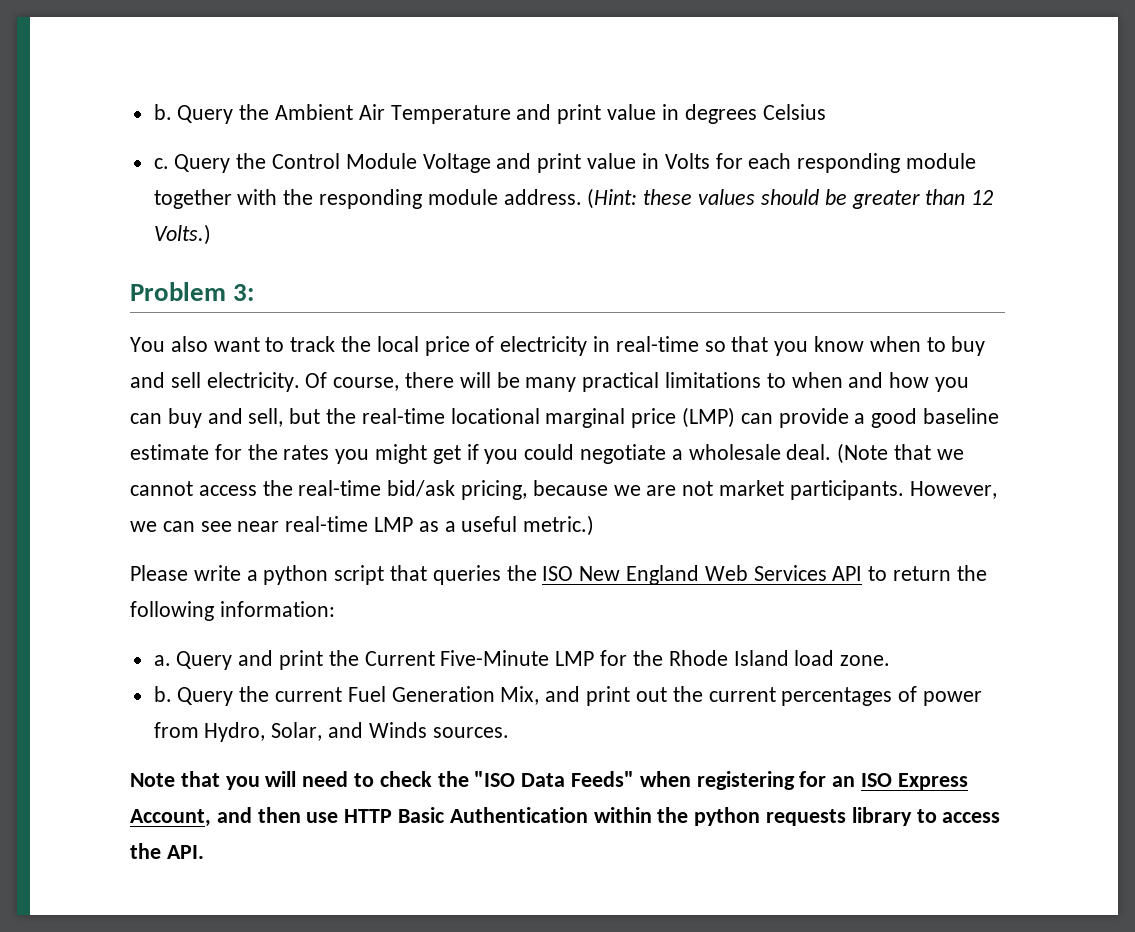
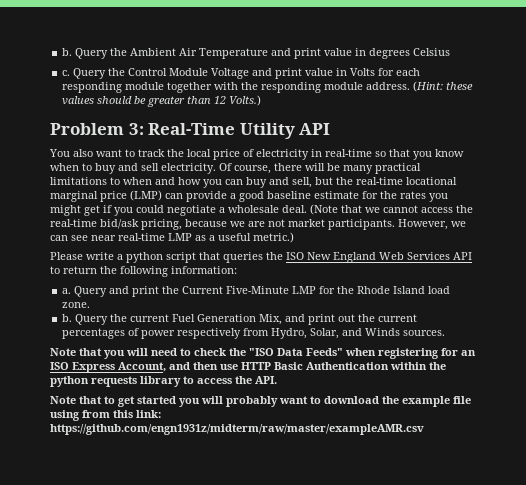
- Problem 3:
+ Problem 3: Real-Time Utility API
- Query the current Fuel Generation Mix, and print out the current percentages of power from Hydro, Solar, and Winds sources.
+ Query the current Fuel Generation Mix, and print out the current percentages of power respectively from Hydro, Solar, and Winds sources.
+ Note that to get started you will probably want to download the example file using from this link: https://github.com/engn1931z/midterm/raw/master/exampleAMR.csv

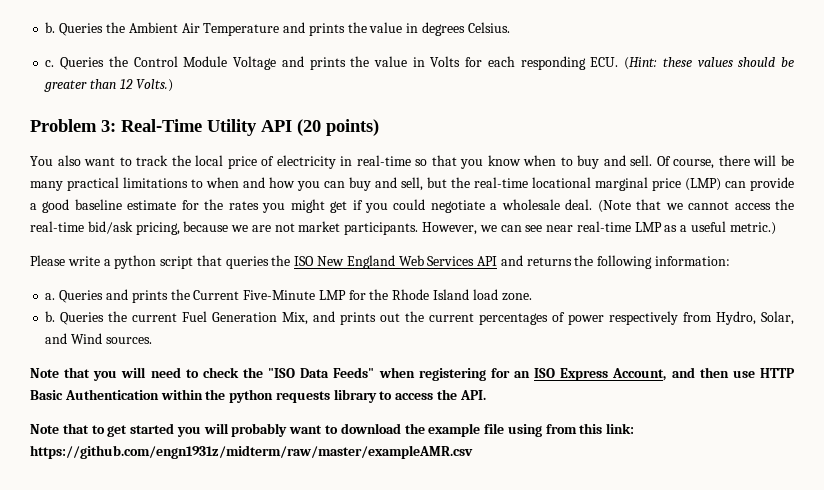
- b. Query the Ambient Air Temperature and print value in degrees Celsius
+ b. Queries the Ambient Air Temperature and prints the value in degrees Celsius.
- Query the Control Module Voltage and print value in Volts for each responding module together with the responding module address. (Hint: these values should be greater than 12 Volts.)
+ Queries the Control Module Voltage and prints the value in Volts for each responding ECU. (Hint: these values should be greater than 12 Volts.)
- Problem 3: Real-Time Utility API
+ Problem 3: Real-Time Utility API (20 points)
- You also want to track the local price of electricity in real-time so that you know when to buy and sell electricity.
+ You also want to track the local price of electricity in real-time so that you know when to buy and sell.
- Please write a python script that queries the ISO New England Web Services API to return the following information:
+ Please write a python script that queries the ISO New England Web Services API and returns the following information:
- Query and print the Current Five-Minute LMP for the Rhode Island load zone.
+ Queries and prints the Current Five-Minute LMP for the Rhode Island load zone.
- Query the current Fuel Generation Mix, and print out the current percentages of power respectively from Hydro, Solar, and Winds sources.
+ Queries the current Fuel Generation Mix, and prints out the current percentages of power respectively from Hydro, Solar, and Wind sources.

